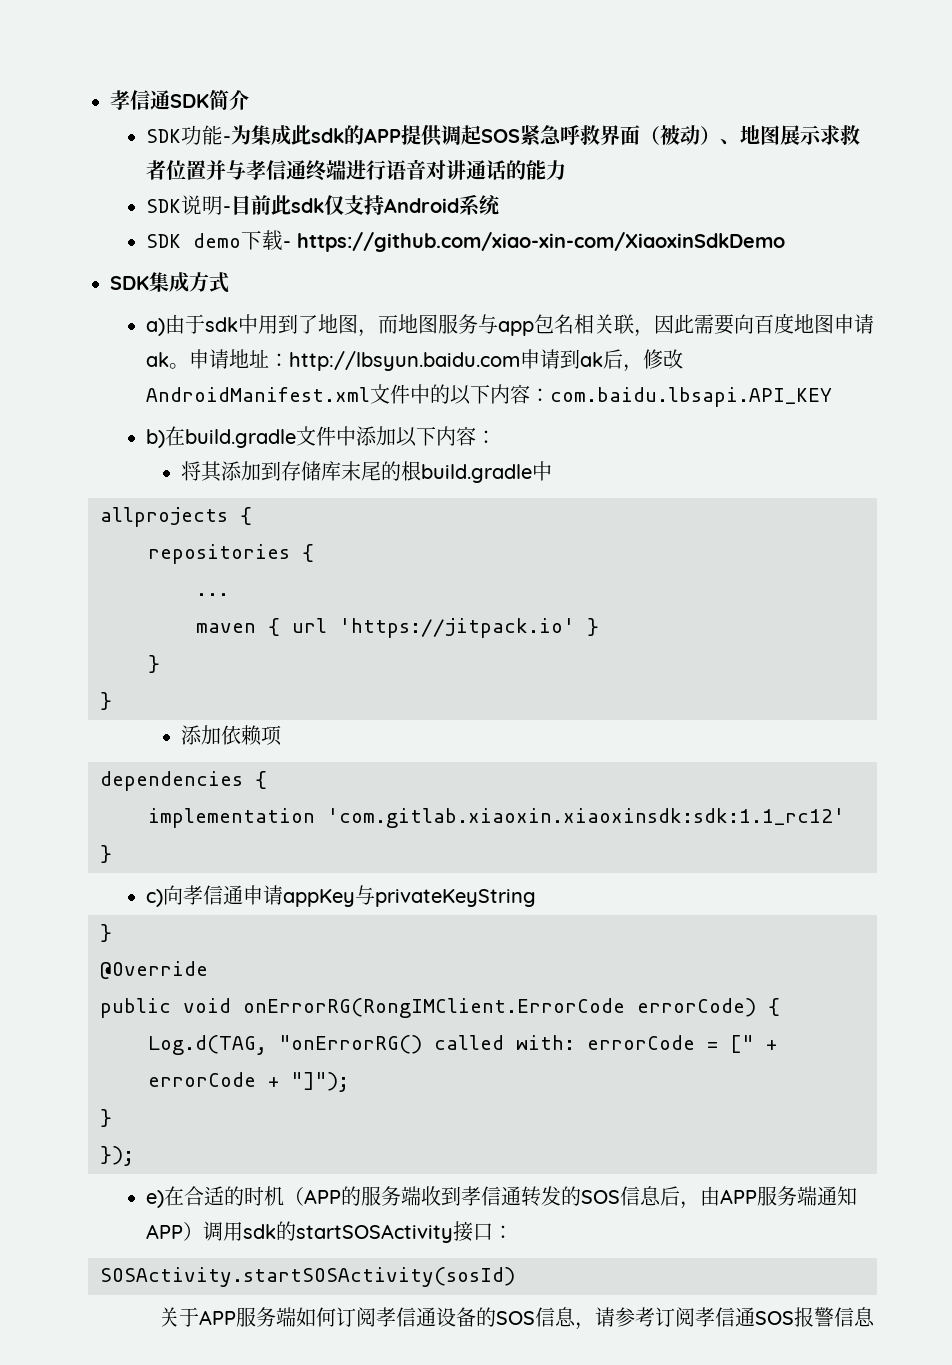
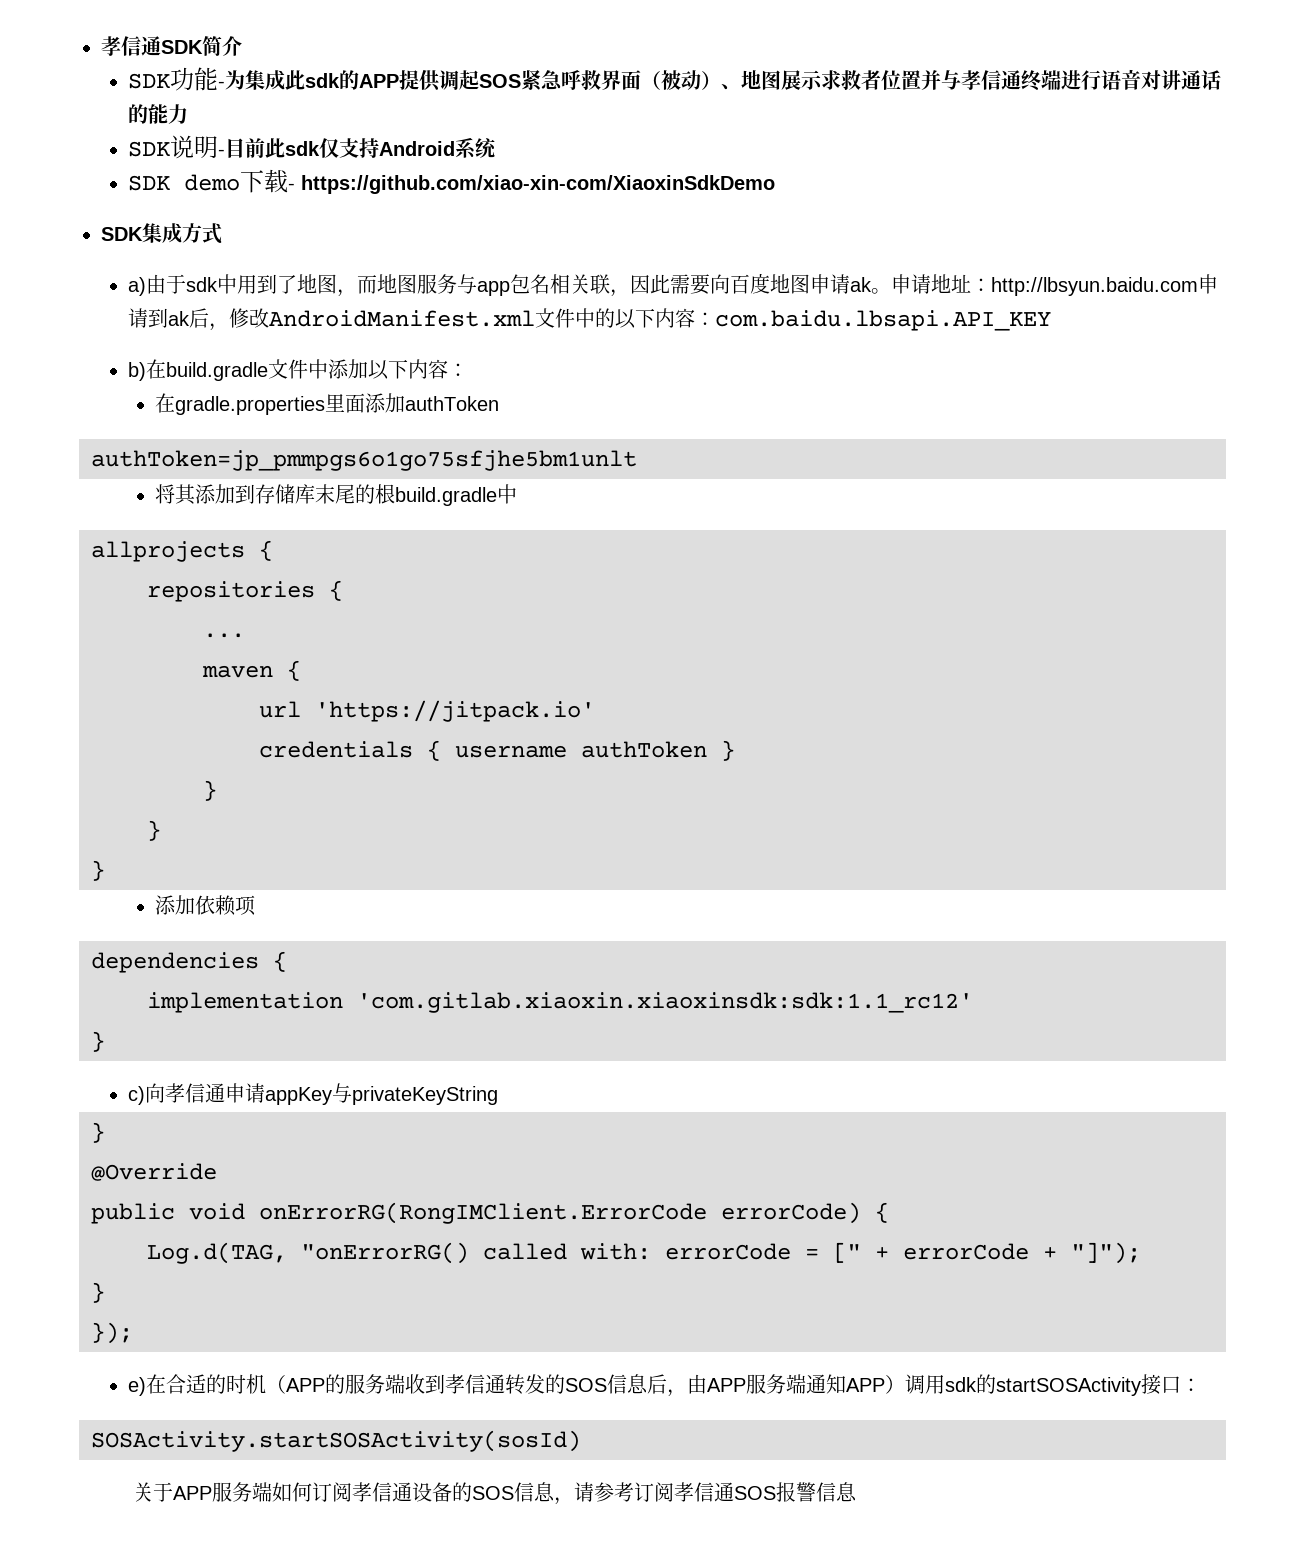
+ 在gradle.properties里面添加authToken
+ authToken=jp_pmmpgs6o1go75sfjhe5bm1unlt
- maven { url 'https://jitpack.io' }
+ maven {
+ url 'https://jitpack.io'
+ credentials { username authToken }
+ }

